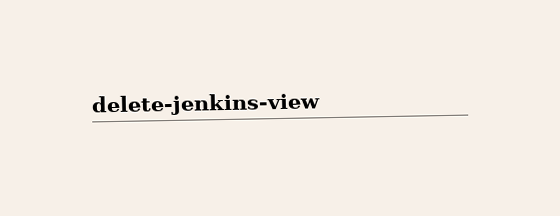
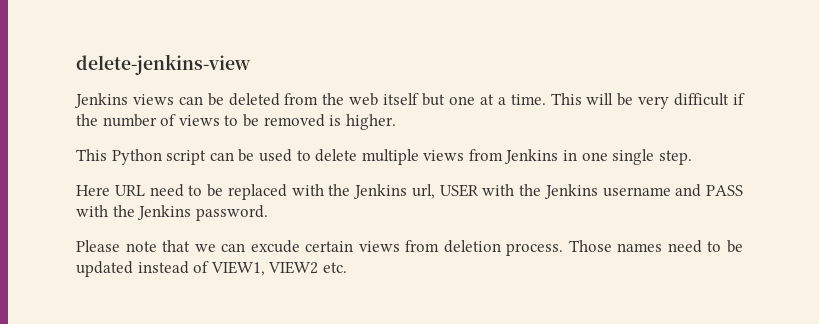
+ Jenkins views can be deleted from the web itself but one at a time. This will be very difficult if the number of views to be removed is higher.
+ This Python script can be used to delete multiple views from Jenkins in one single step.
+ Here URL need to be replaced with the Jenkins url, USER with the Jenkins username and PASS with the Jenkins password.
+ Please note that we can excude certain views from deletion process. Those names need to be updated instead of VIEW1, VIEW2 etc.

